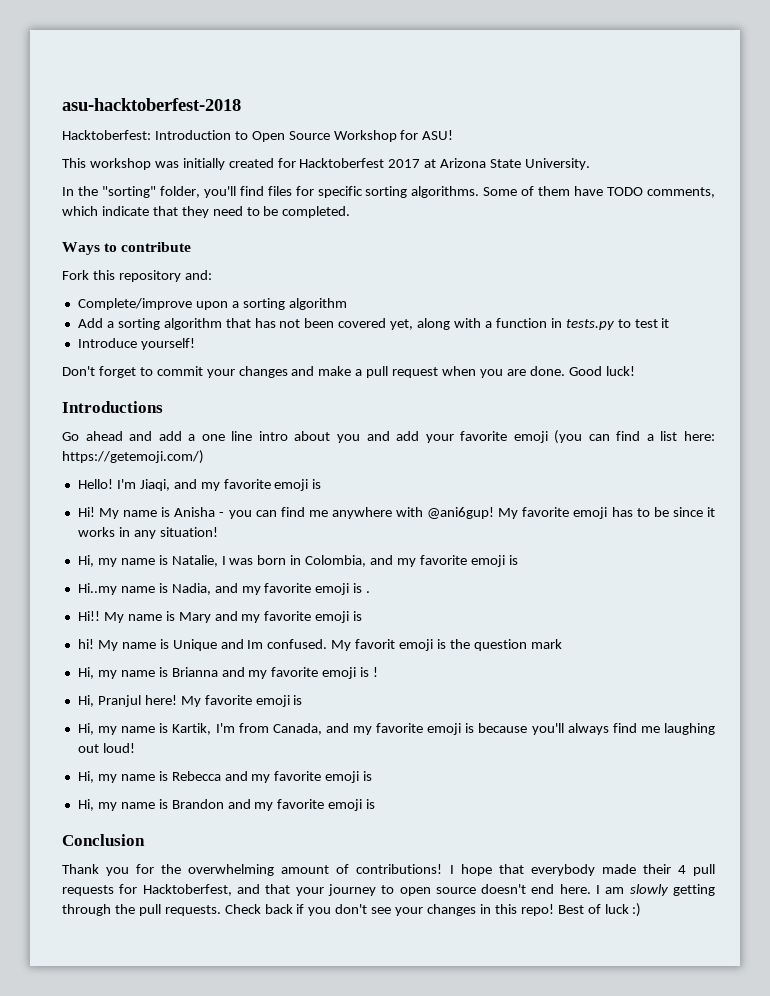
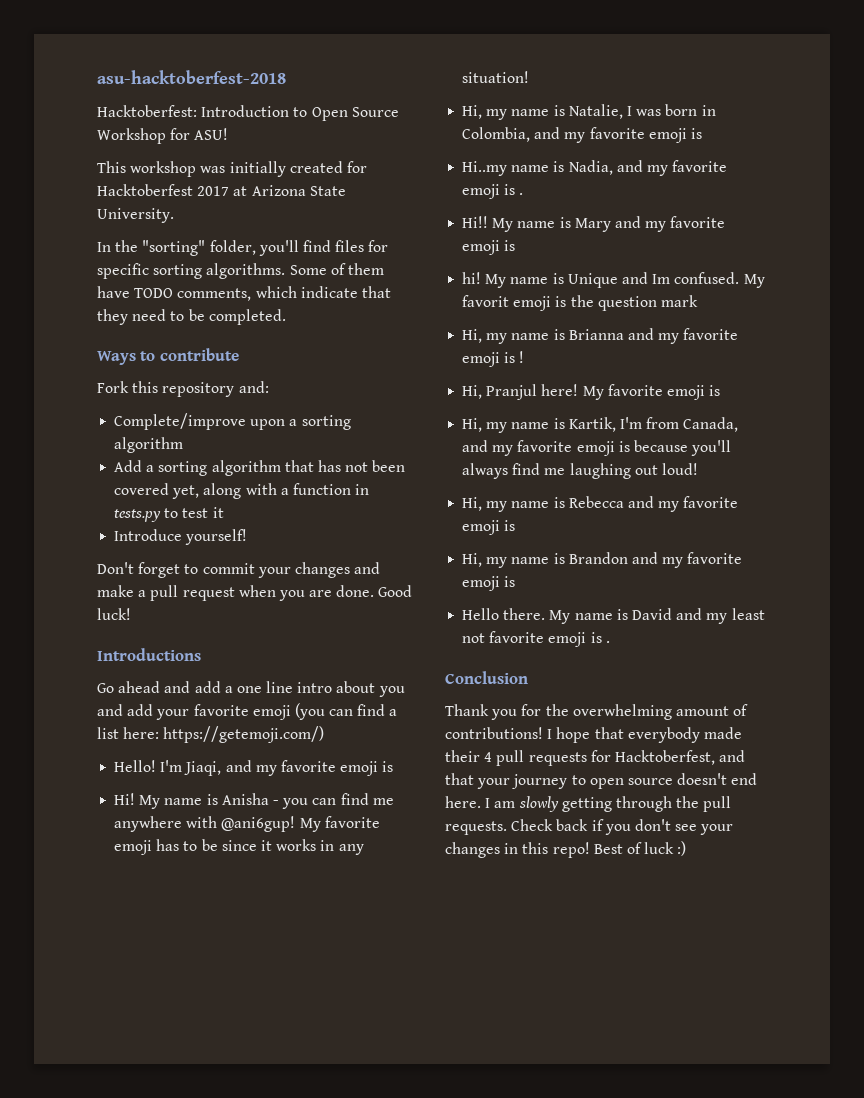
+ Hello there. My name is David and my least not favorite emoji is .

